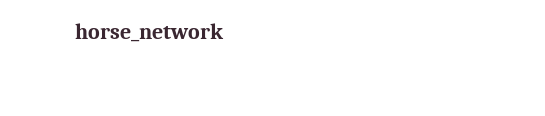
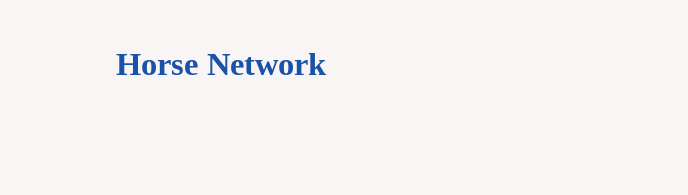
- horse_network
+ Horse Network

